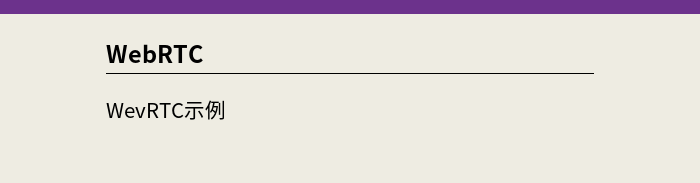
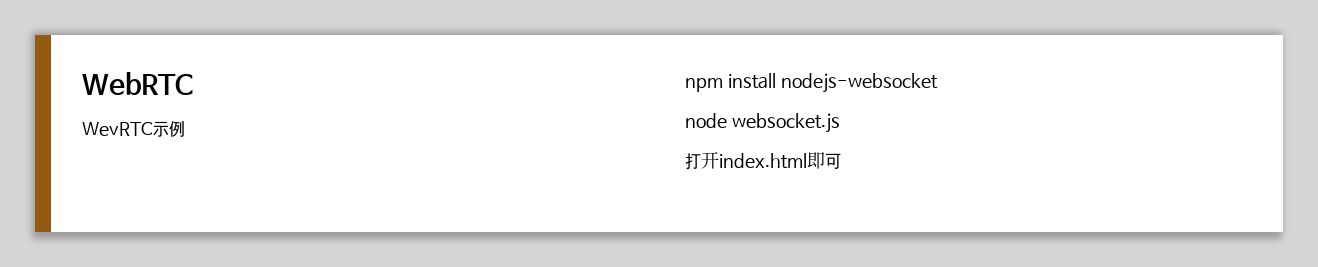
+ npm install nodejs-websocket
+ node websocket.js
+ 打开index.html即可

